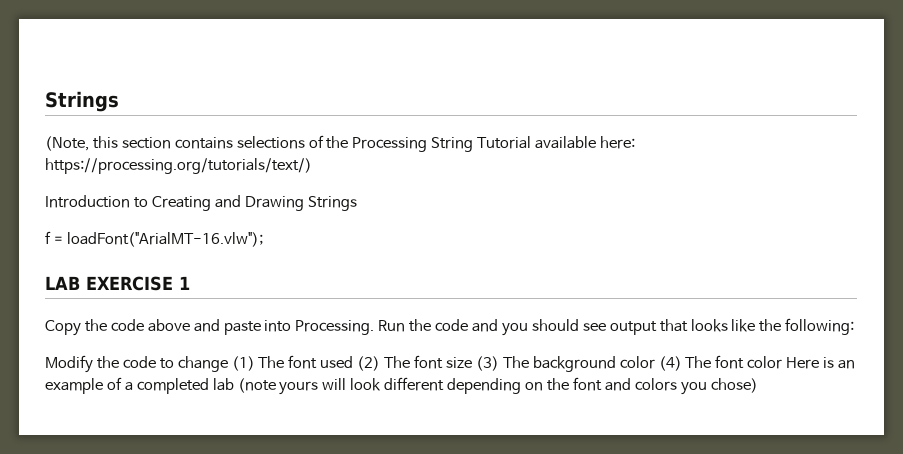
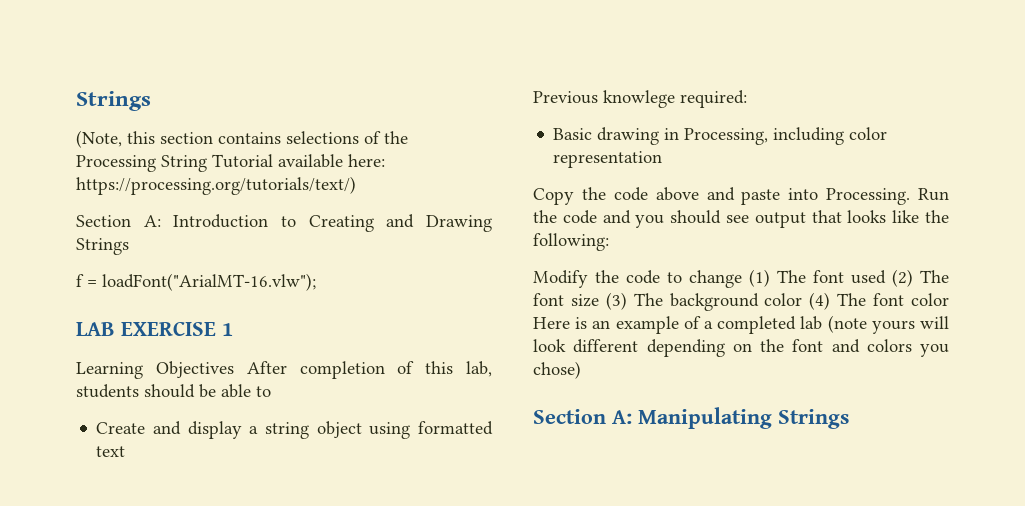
- Introduction to Creating and Drawing Strings
+ Section A: Introduction to Creating and Drawing Strings
+ Learning Objectives After completion of this lab, students should be able to
+ Create and display a string object using formatted text
+ Previous knowlege required:
+ Basic drawing in Processing, including color representation
+ Section A: Manipulating Strings

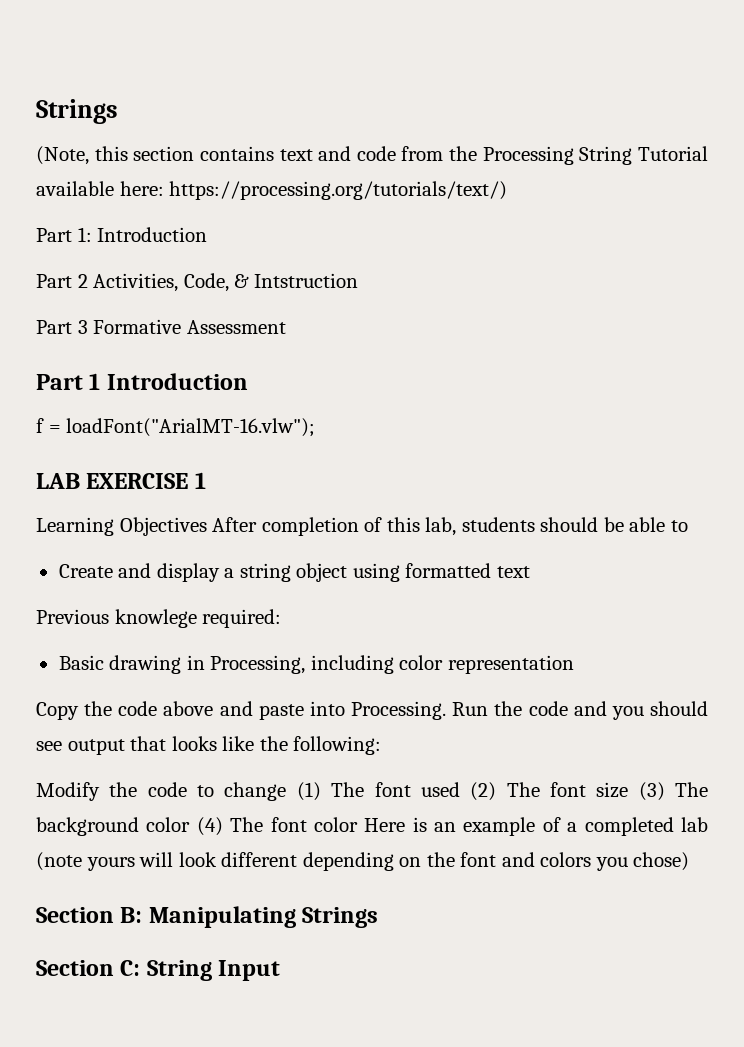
- (Note, this section contains selections of the Processing String Tutorial available here: https://processing.org/tutorials/text/)
+ (Note, this section contains text and code from the Processing String Tutorial available here: https://processing.org/tutorials/text/)
- Section A: Introduction to Creating and Drawing Strings
+ Part 1: Introduction
+ Part 2 Activities, Code, & Intstruction
+ Part 3 Formative Assessment
+ Part 1 Introduction
- Section A: Manipulating Strings
+ Section B: Manipulating Strings
+ Section C: String Input

